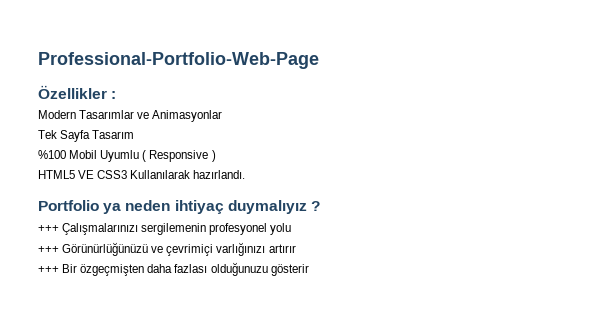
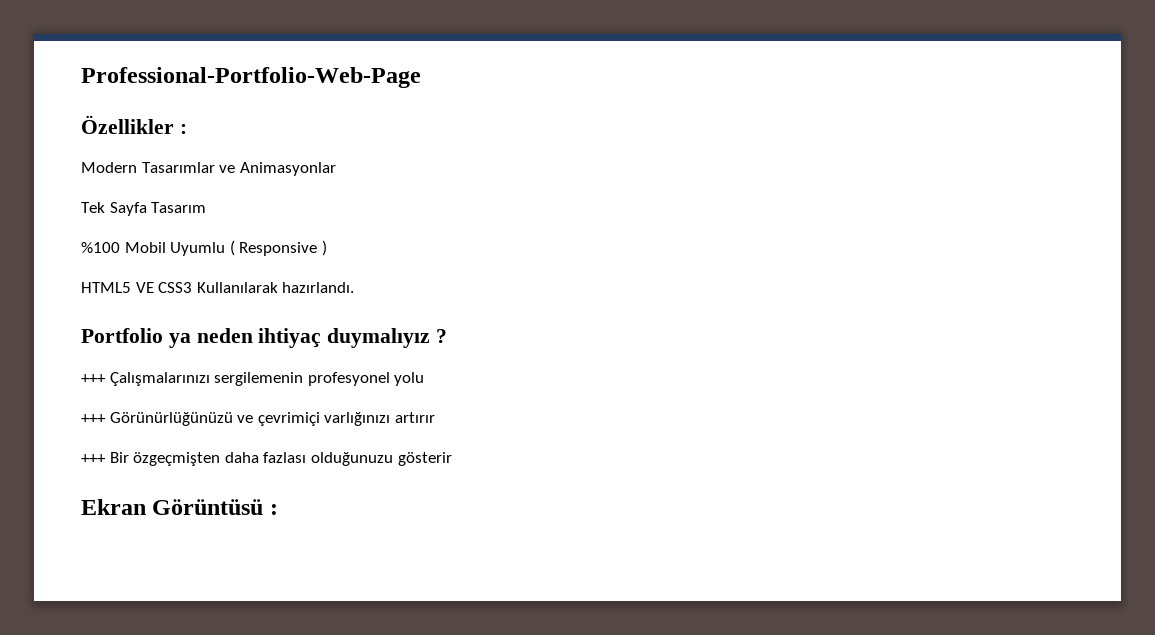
+ Ekran Görüntüsü :

